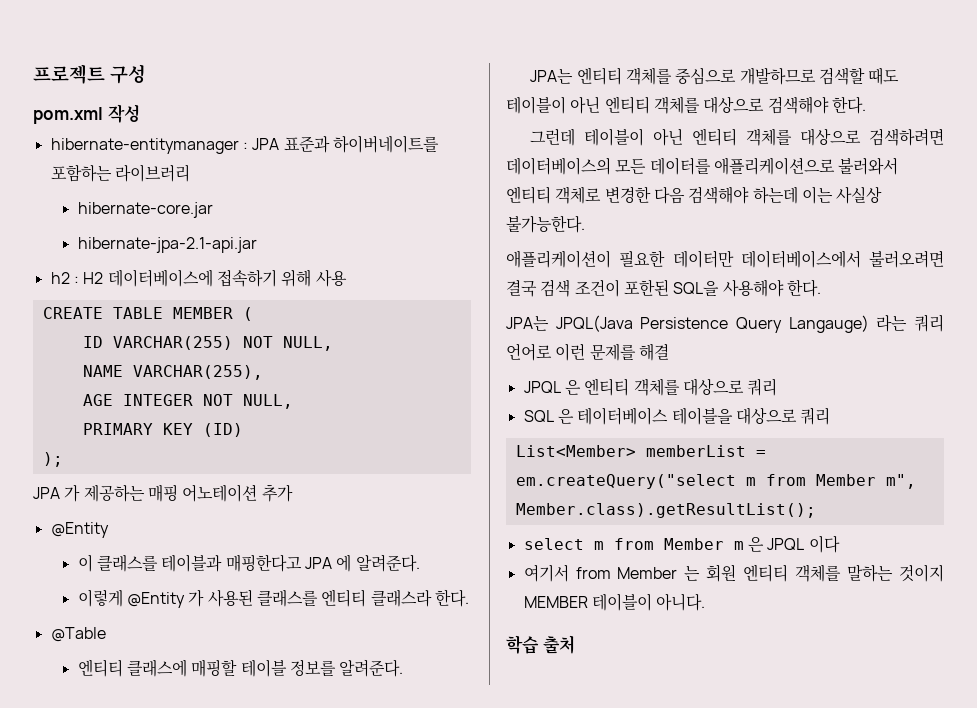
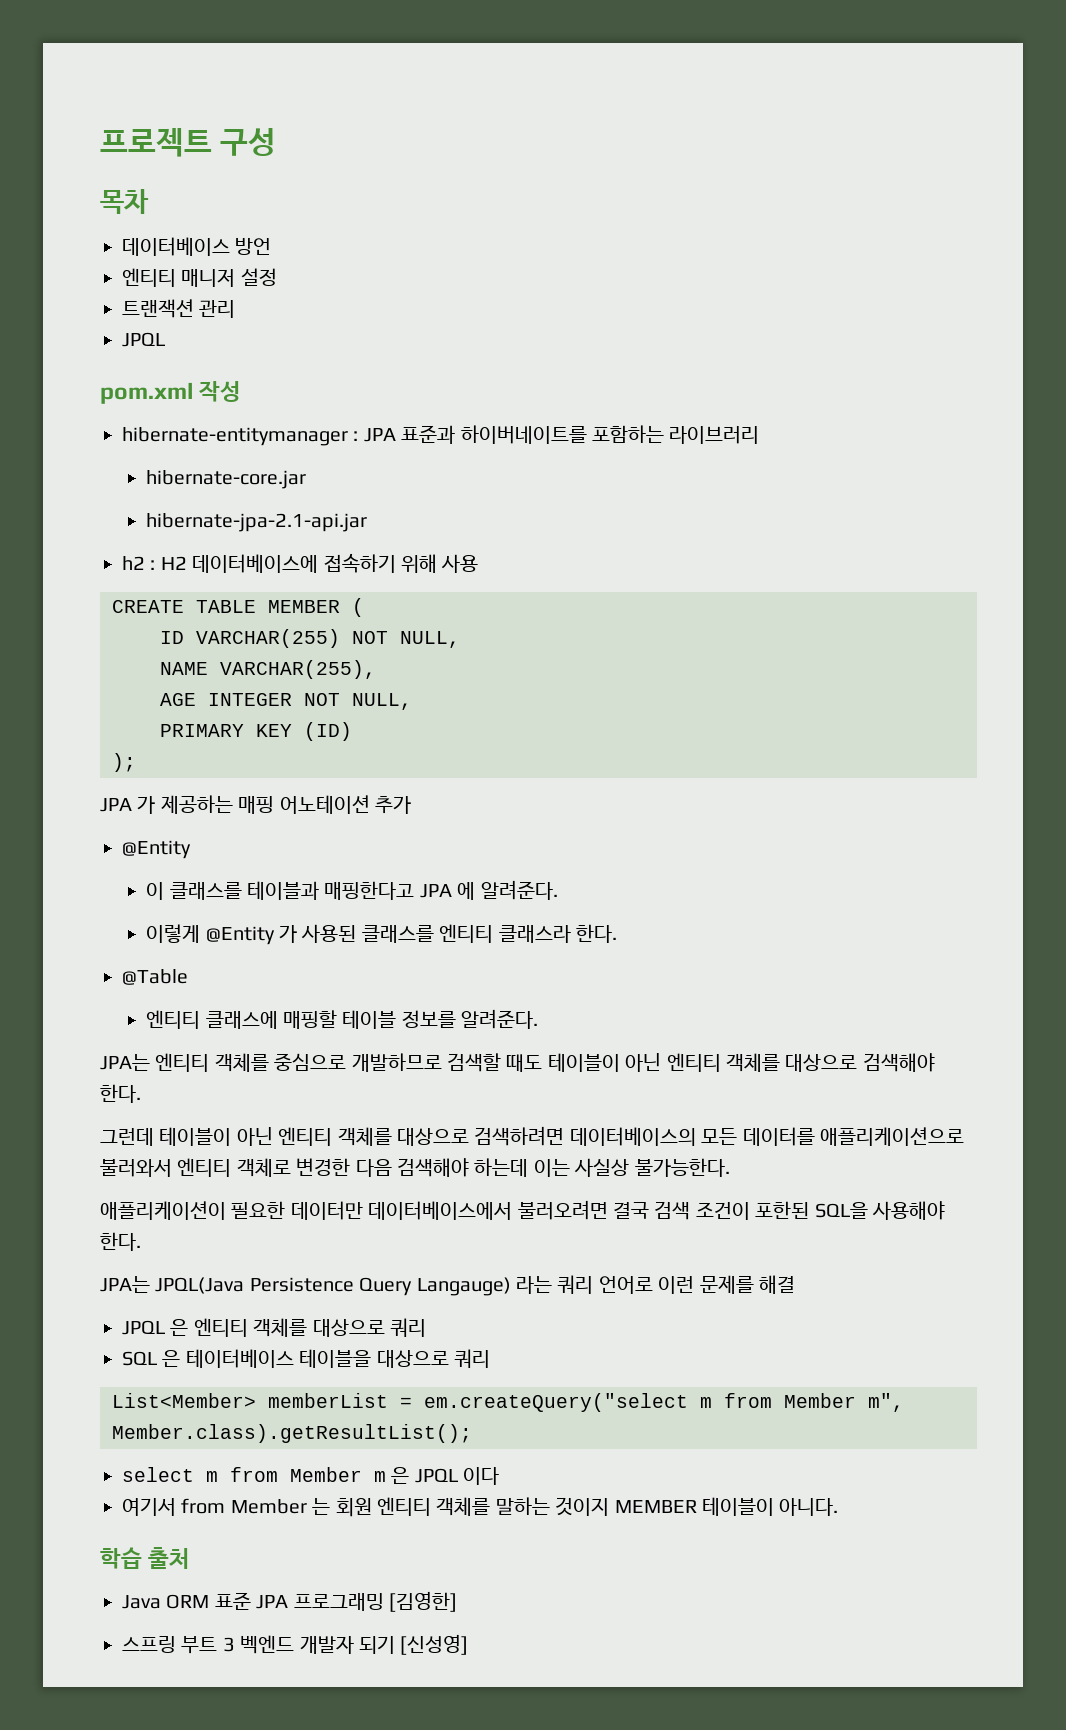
+ 목차
+ 데이터베이스 방언
+ 엔티티 매니저 설정
+ 트랜잭션 관리
+ JPQL
+ Java ORM 표준 JPA 프로그래밍 [김영한]
+ 스프링 부트 3 벡엔드 개발자 되기 [신성영]

